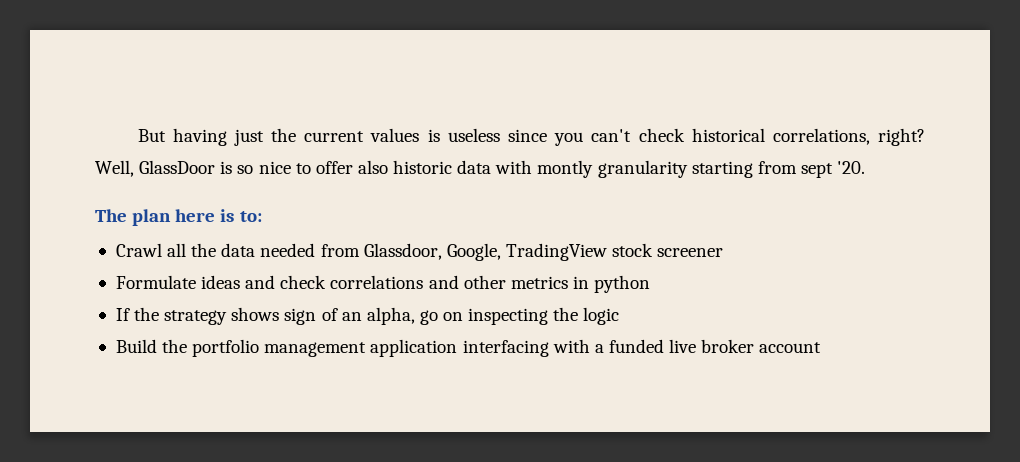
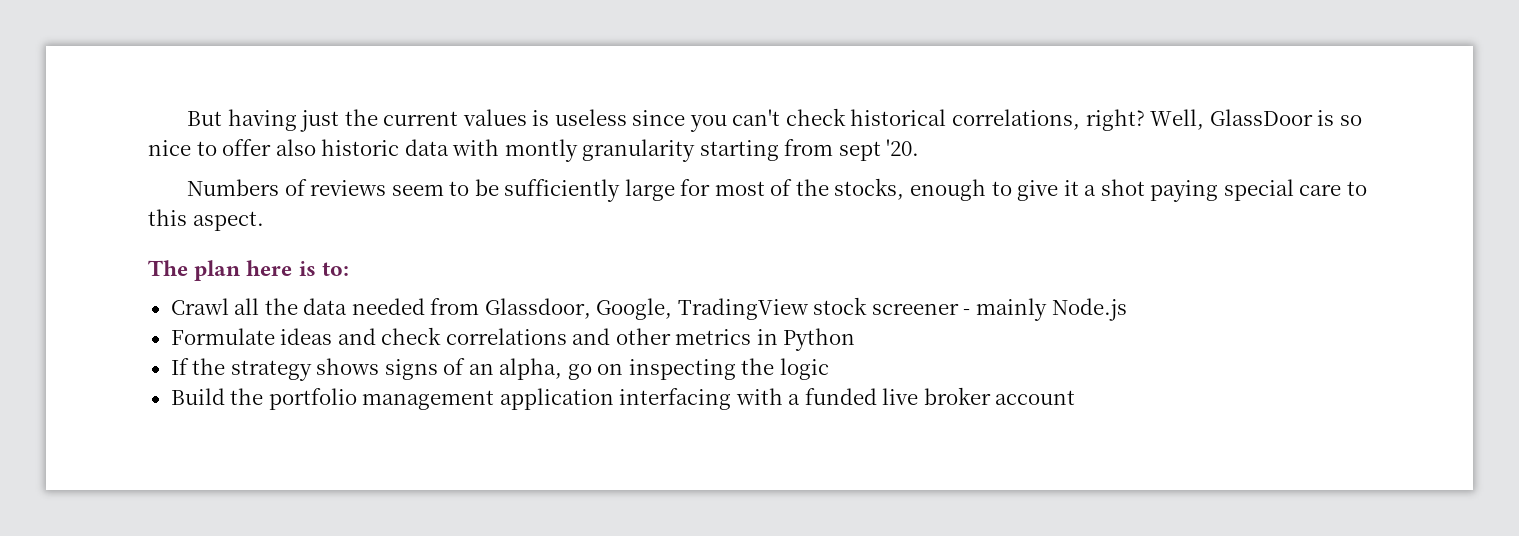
+ Numbers of reviews seem to be sufficiently large for most of the stocks, enough to give it a shot paying special care to this aspect.
- Crawl all the data needed from Glassdoor, Google, TradingView stock screener
+ Crawl all the data needed from Glassdoor, Google, TradingView stock screener - mainly Node.js
- Formulate ideas and check correlations and other metrics in python
+ Formulate ideas and check correlations and other metrics in Python
- If the strategy shows sign of an alpha, go on inspecting the logic
+ If the strategy shows signs of an alpha, go on inspecting the logic

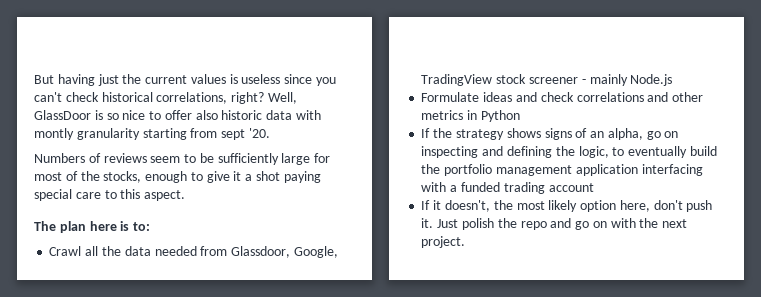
- If the strategy shows signs of an alpha, go on inspecting the logic
- Build the portfolio management application interfacing with a funded live broker account
+ If the strategy shows signs of an alpha, go on inspecting and defining the logic, to eventually build the portfolio management application interfacing with a funded trading account
+ If it doesn't, the most likely option here, don't push it. Just polish the repo and go on with the next project.

